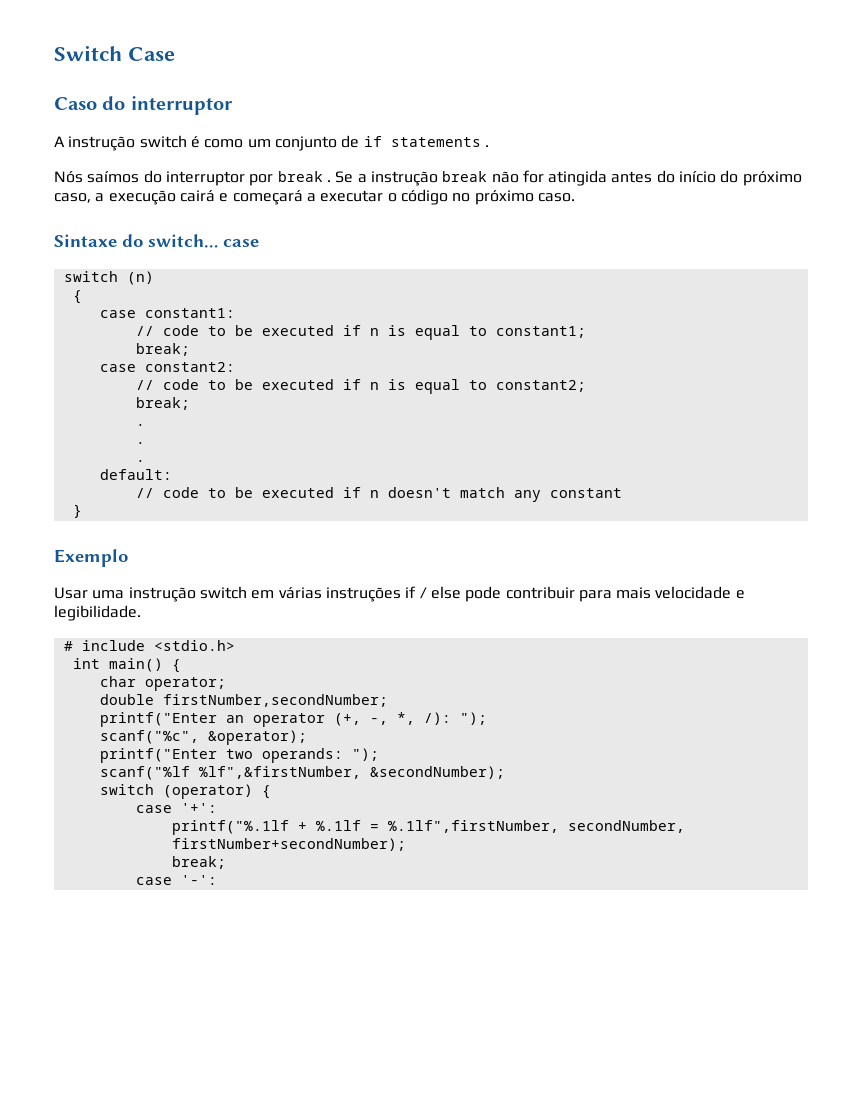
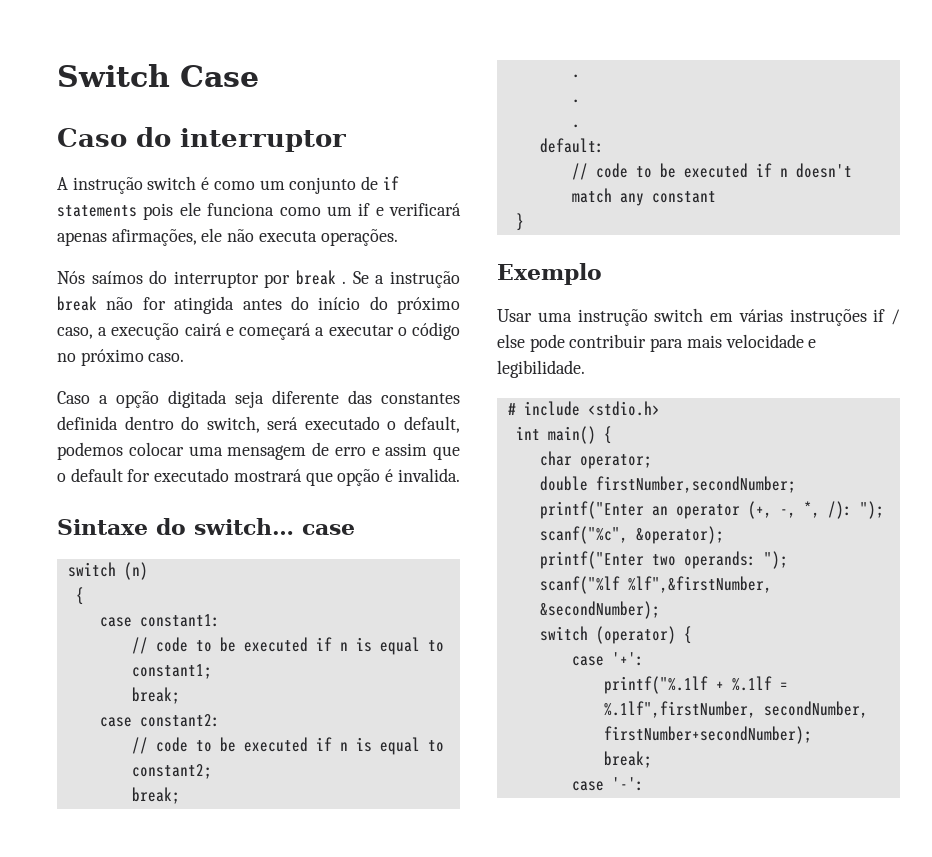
- A instrução switch é como um conjunto de if statements .
+ A instrução switch é como um conjunto de if statements pois ele funciona como um if e verificará apenas afirmações, ele não executa operações.
+ Caso a opção digitada seja diferente das constantes definida dentro do switch, será executado o default, podemos colocar uma mensagem de erro e assim que o default for executado mostrará que opção é invalida.

